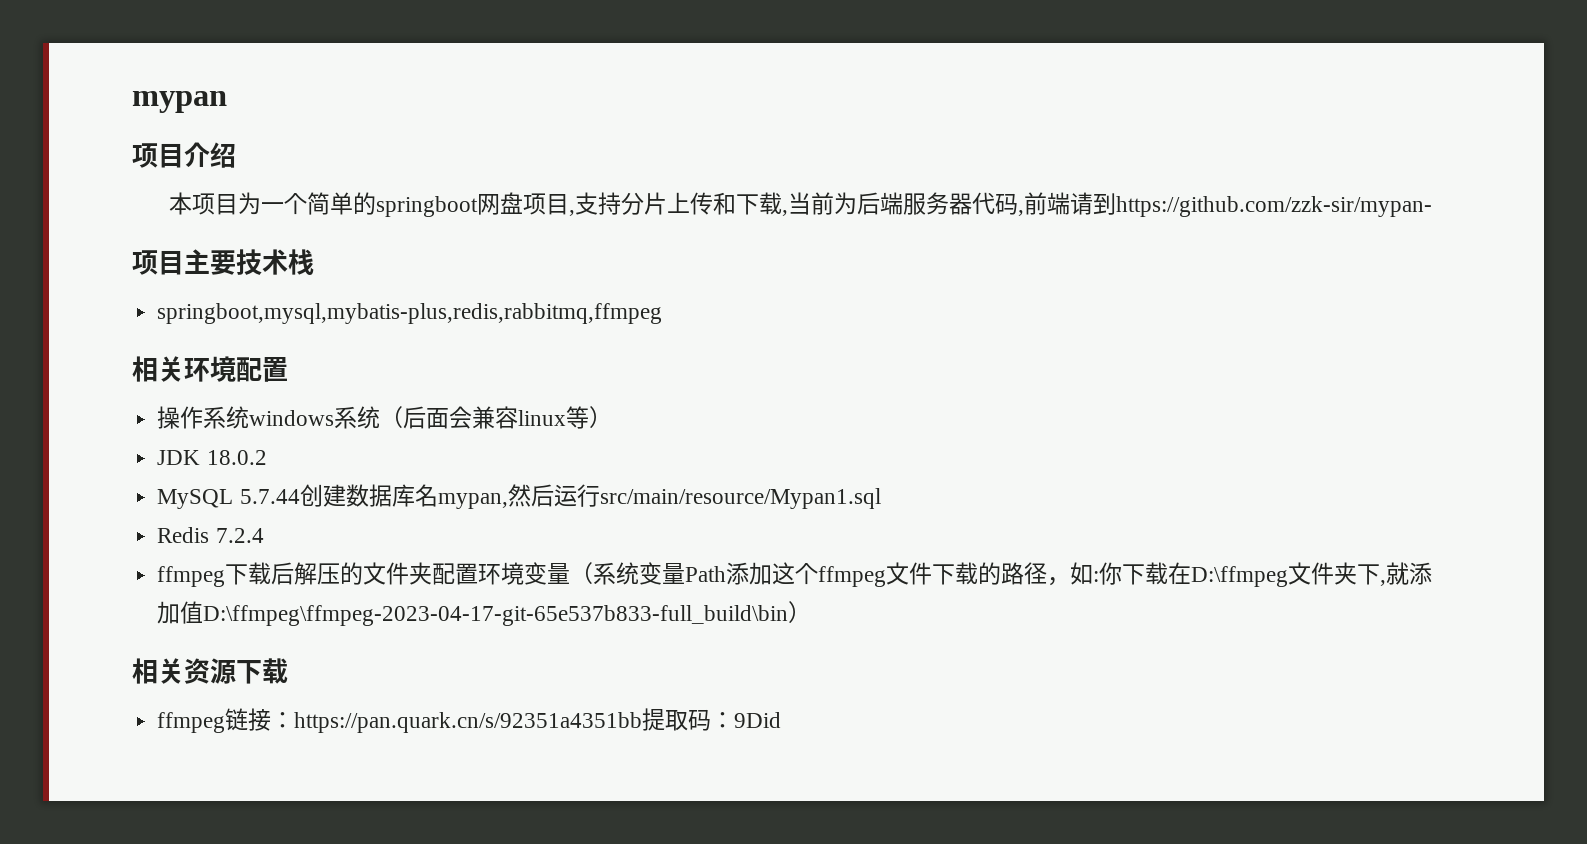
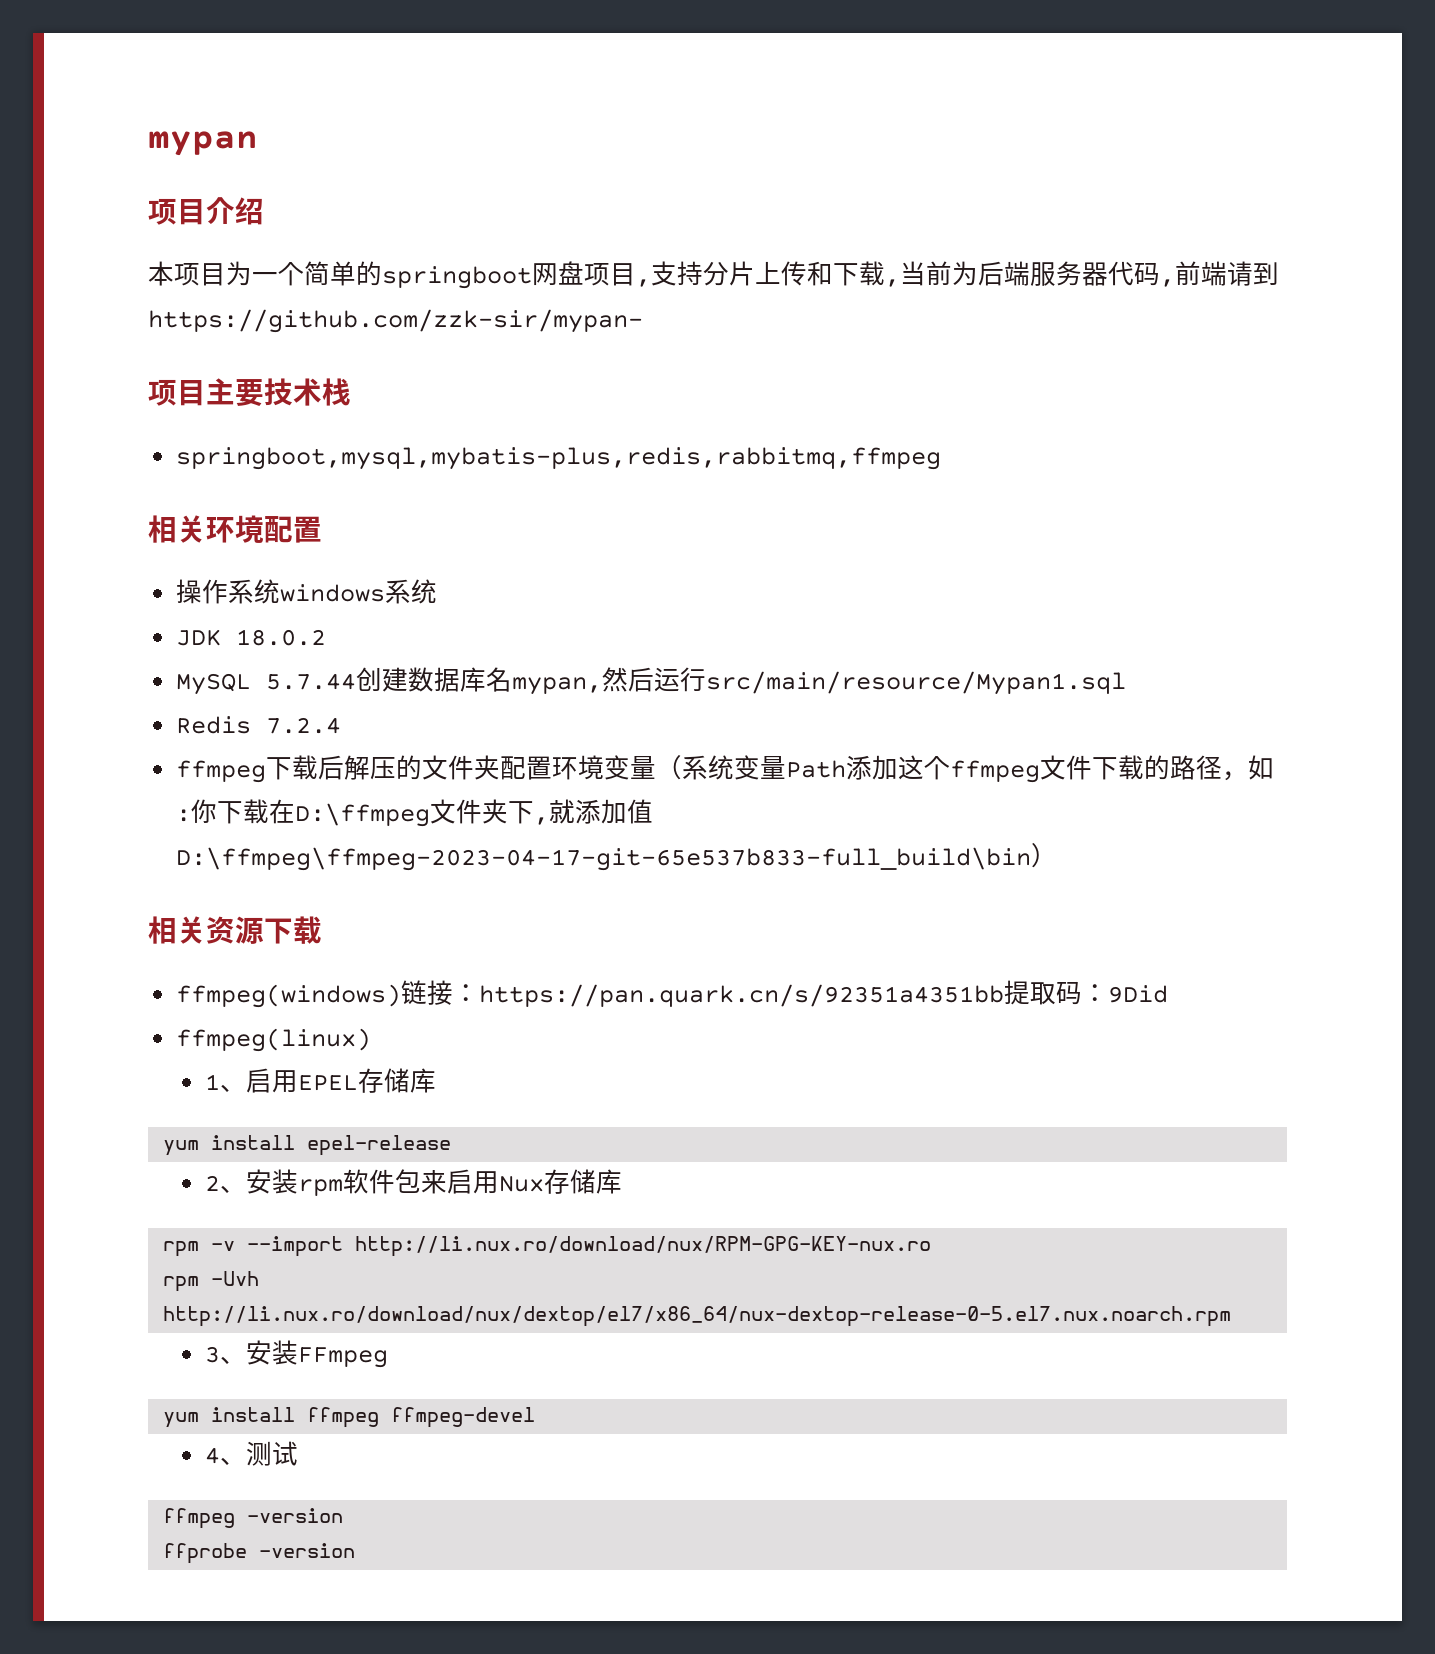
- 操作系统windows系统（后面会兼容linux等）
+ 操作系统windows系统
- ffmpeg链接：https://pan.quark.cn/s/92351a4351bb提取码：9Did
+ ffmpeg(windows)链接：https://pan.quark.cn/s/92351a4351bb提取码：9Did
+ ffmpeg(linux)
+ 1、启用EPEL存储库
+ yum install epel-release
+ 2、安装rpm软件包来启用Nux存储库
+ rpm -v --import http://li.nux.ro/download/nux/RPM-GPG-KEY-nux.ro
+ rpm -Uvh http://li.nux.ro/download/nux/dextop/el7/x86_64/nux-dextop-release-0-5.el7.nux.noarch.rpm
+ 3、安装FFmpeg
+ yum install ffmpeg ffmpeg-devel
+ 4、测试
+ ffmpeg -version
+ ffprobe -version

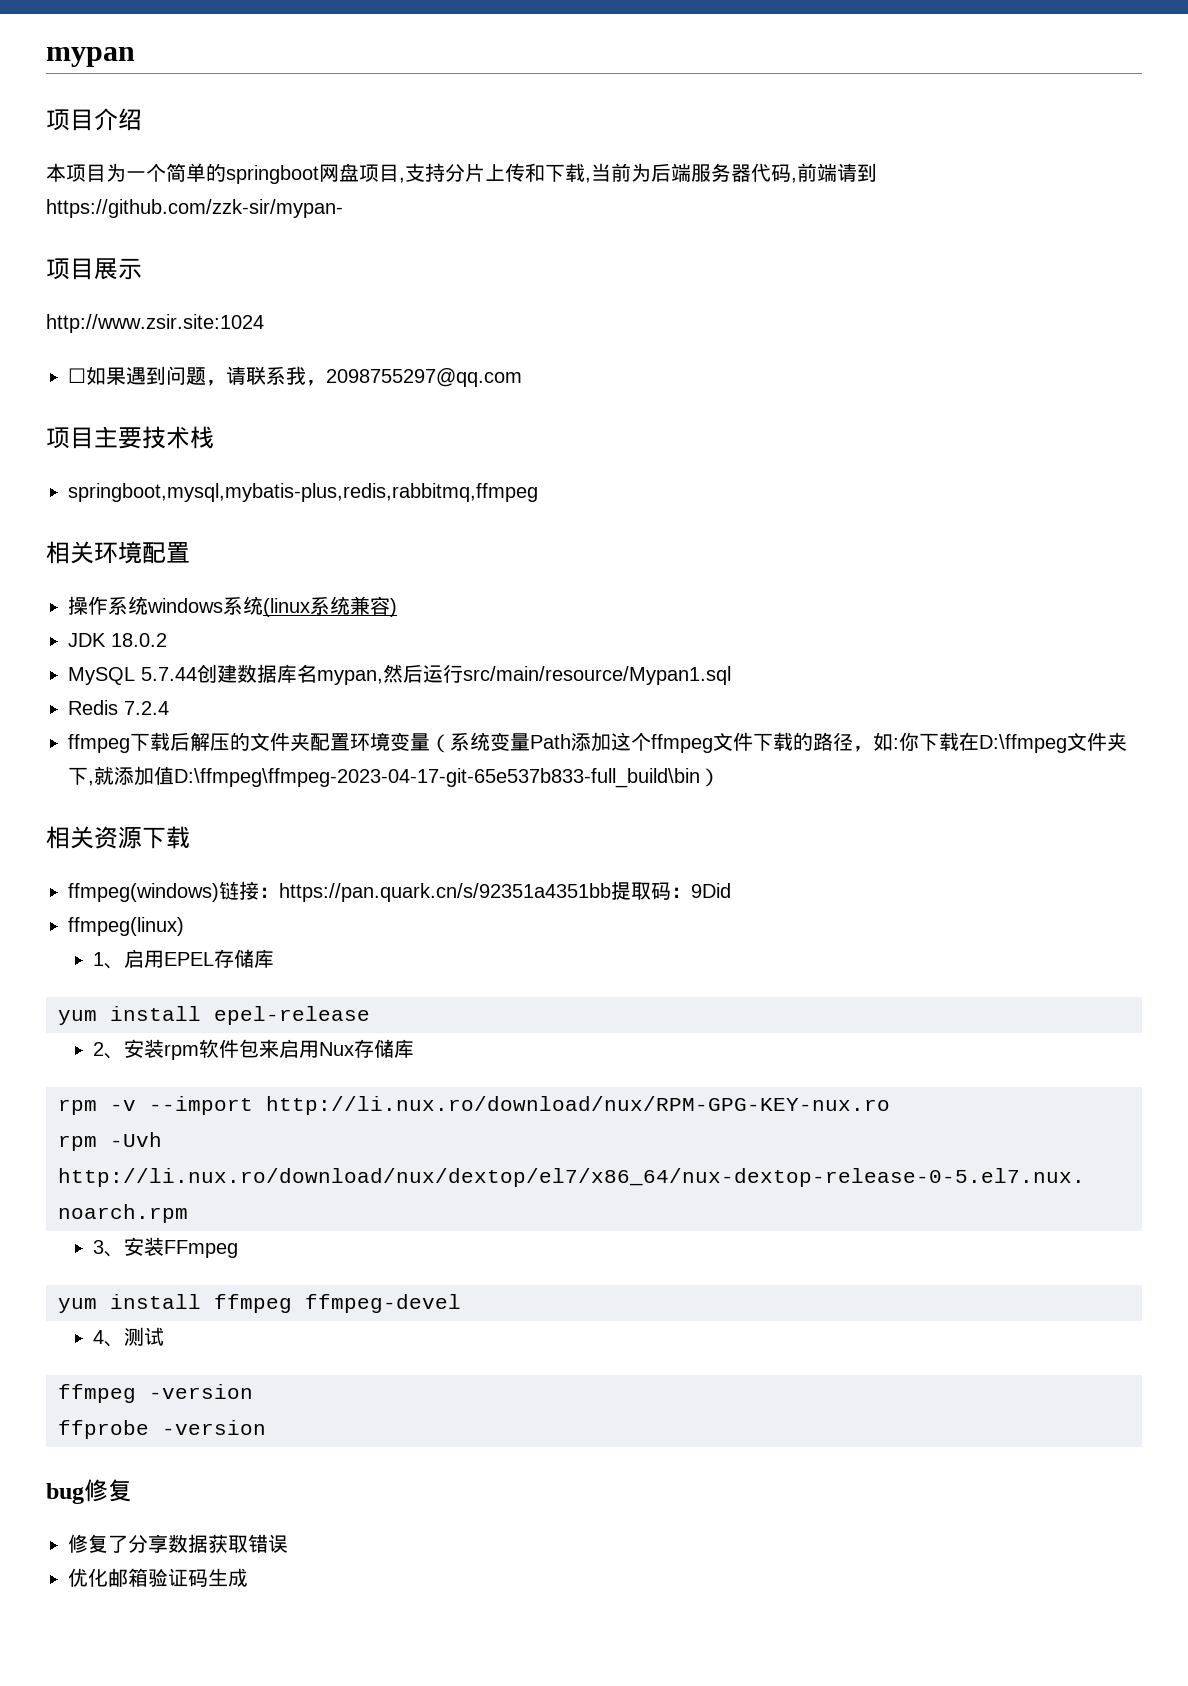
+ 项目展示
+ http://www.zsir.site:1024
+ ☐如果遇到问题，请联系我，2098755297@qq.com
- 操作系统windows系统
+ 操作系统windows系统(linux系统兼容)
+ bug修复
+ 修复了分享数据获取错误
+ 优化邮箱验证码生成

